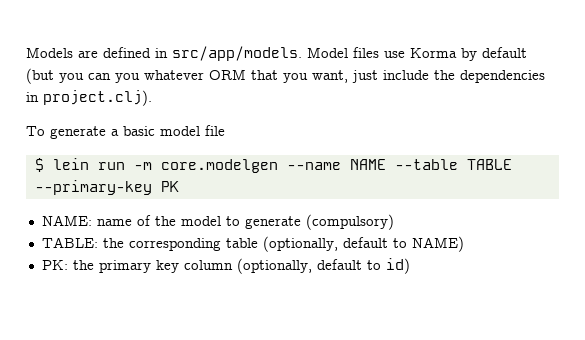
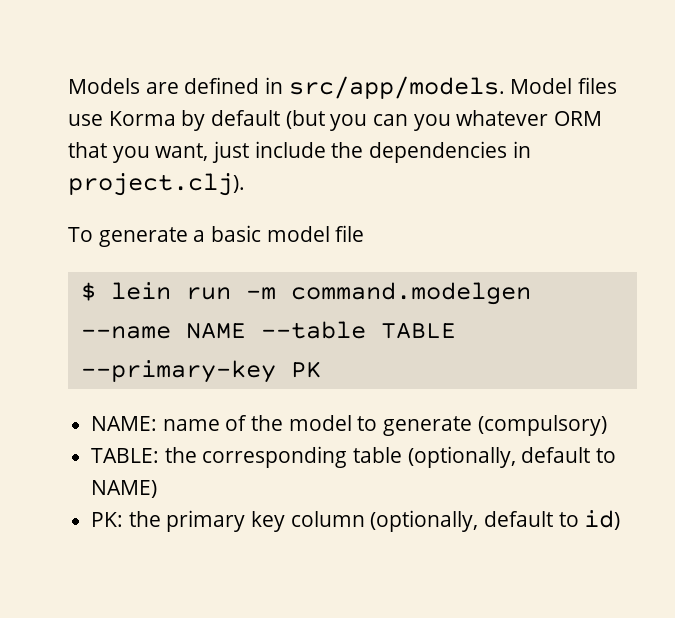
- $ lein run -m core.modelgen --name NAME --table TABLE --primary-key PK
+ $ lein run -m command.modelgen --name NAME --table TABLE --primary-key PK

